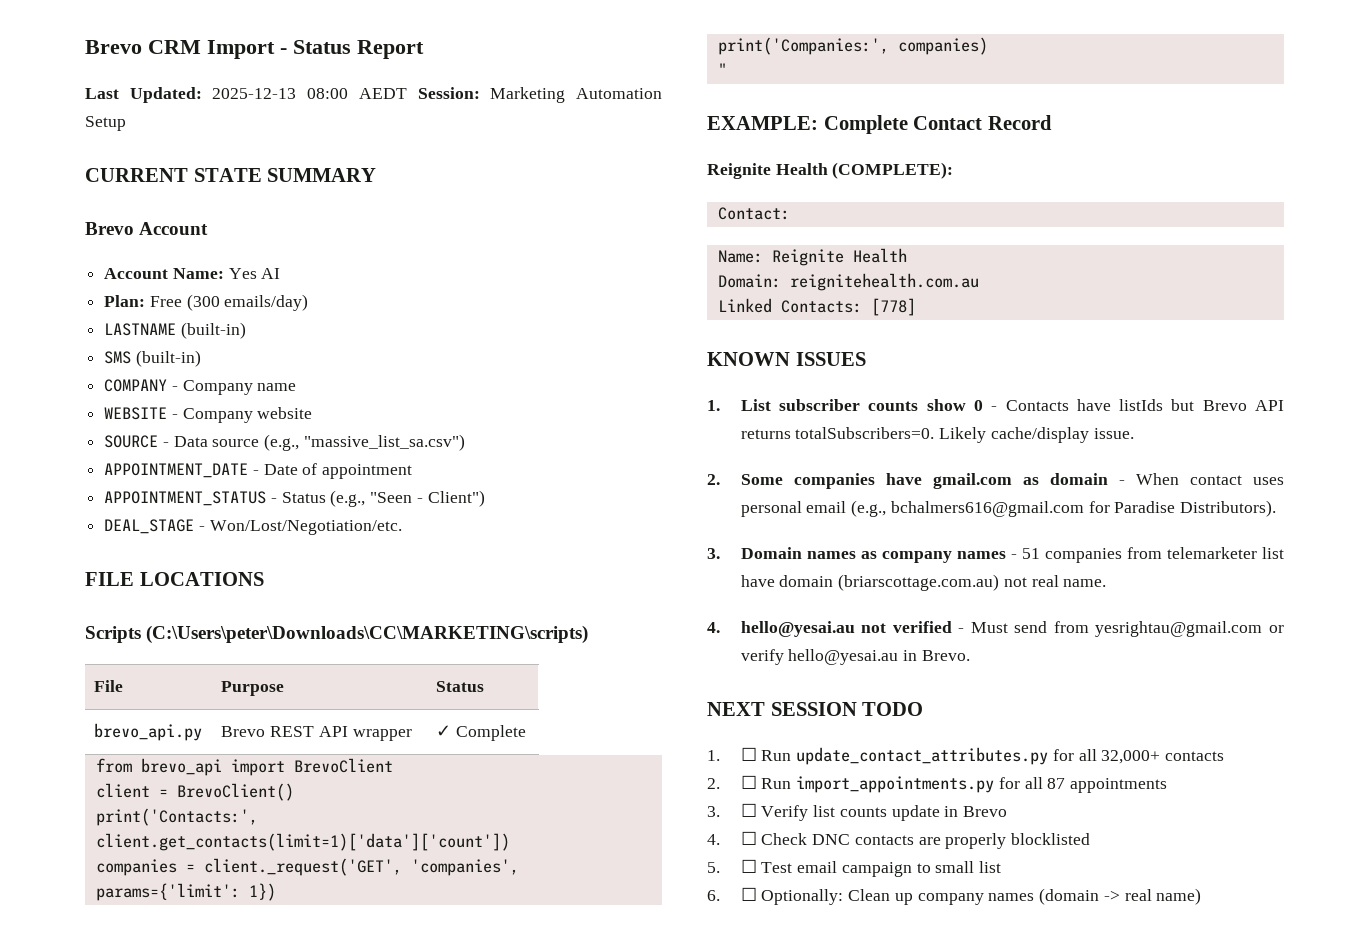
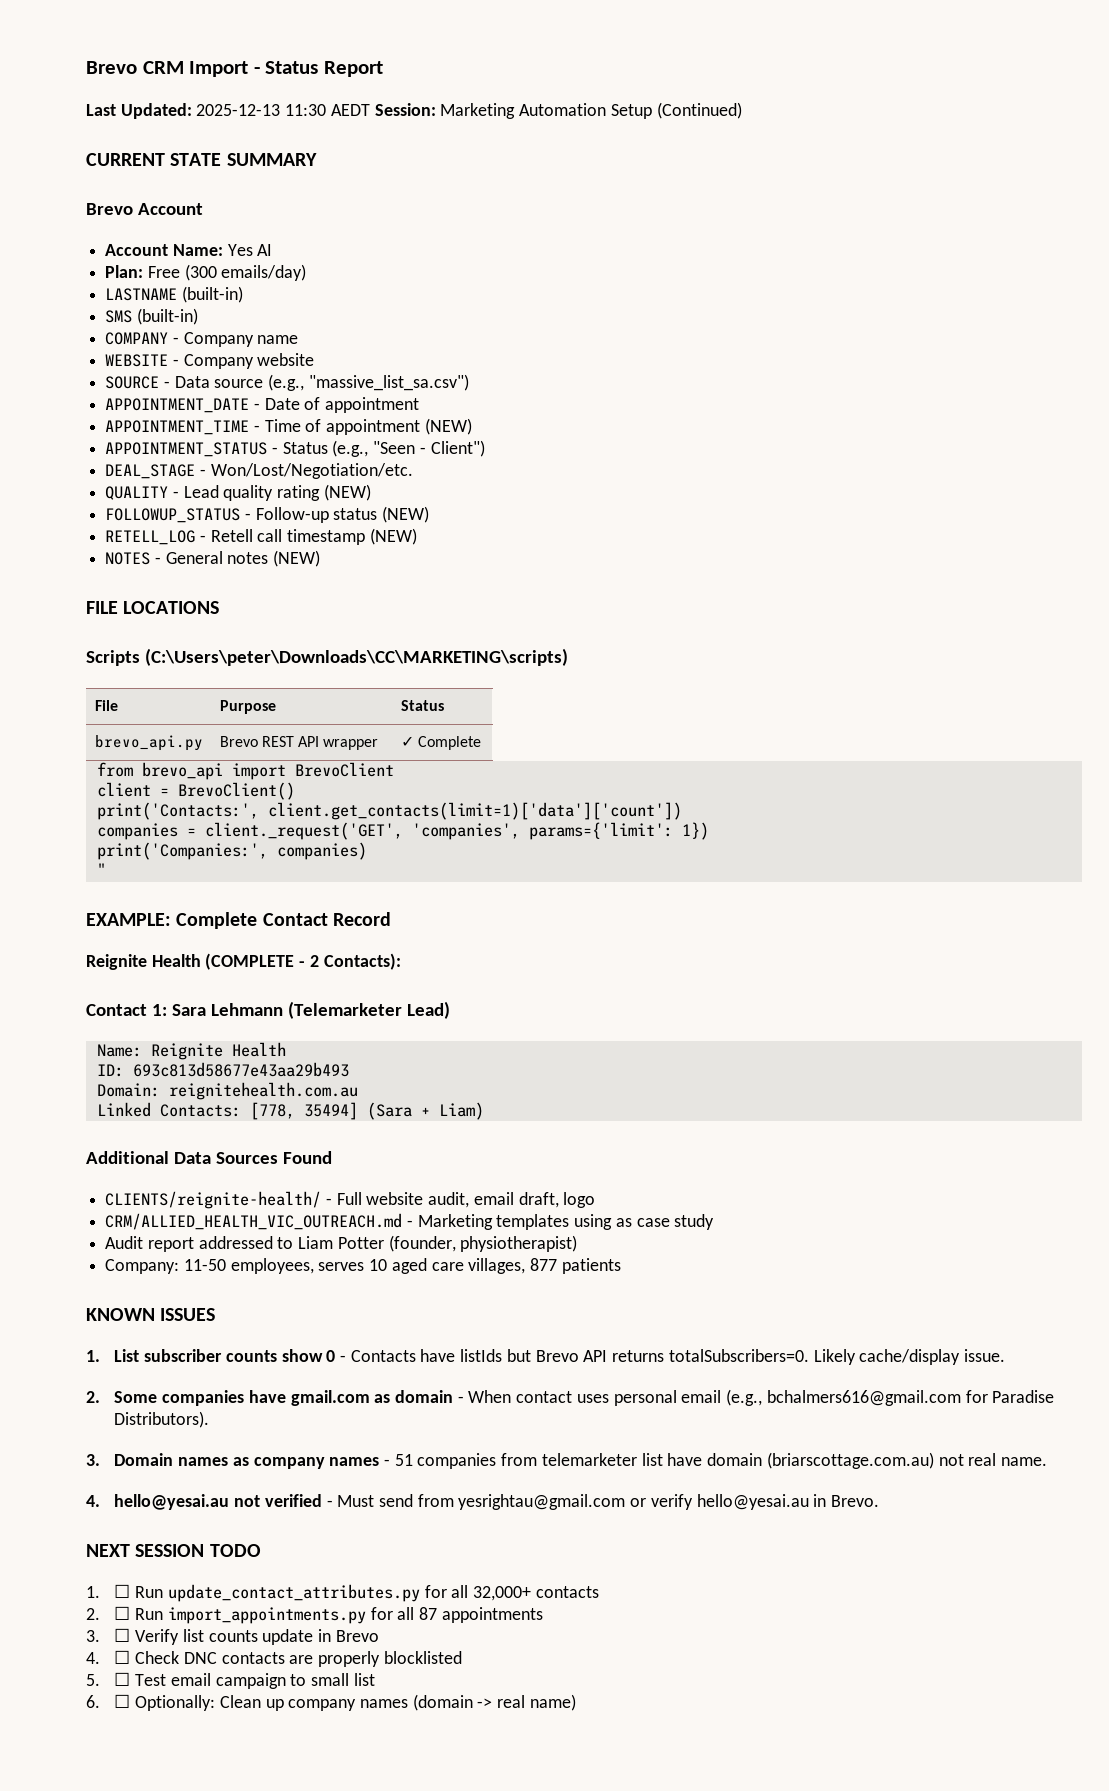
- Last Updated: 2025-12-13 08:00 AEDT Session: Marketing Automation Setup
+ Last Updated: 2025-12-13 11:30 AEDT Session: Marketing Automation Setup (Continued)
+ APPOINTMENT_TIME - Time of appointment (NEW)
+ QUALITY - Lead quality rating (NEW)
+ FOLLOWUP_STATUS - Follow-up status (NEW)
+ RETELL_LOG - Retell call timestamp (NEW)
+ NOTES - General notes (NEW)
- Reignite Health (COMPLETE):
- Contact:
+ Reignite Health (COMPLETE - 2 Contacts):
+ Contact 1: Sara Lehmann (Telemarketer Lead)
+ ID: 693c813d58677e43aa29b493
- Linked Contacts: [778]
+ Linked Contacts: [778, 35494] (Sara + Liam)
+ Additional Data Sources Found
+ CLIENTS/reignite-health/ - Full website audit, email draft, logo
+ CRM/ALLIED_HEALTH_VIC_OUTREACH.md - Marketing templates using as case study
+ Audit report addressed to Liam Potter (founder, physiotherapist)
+ Company: 11-50 employees, serves 10 aged care villages, 877 patients

